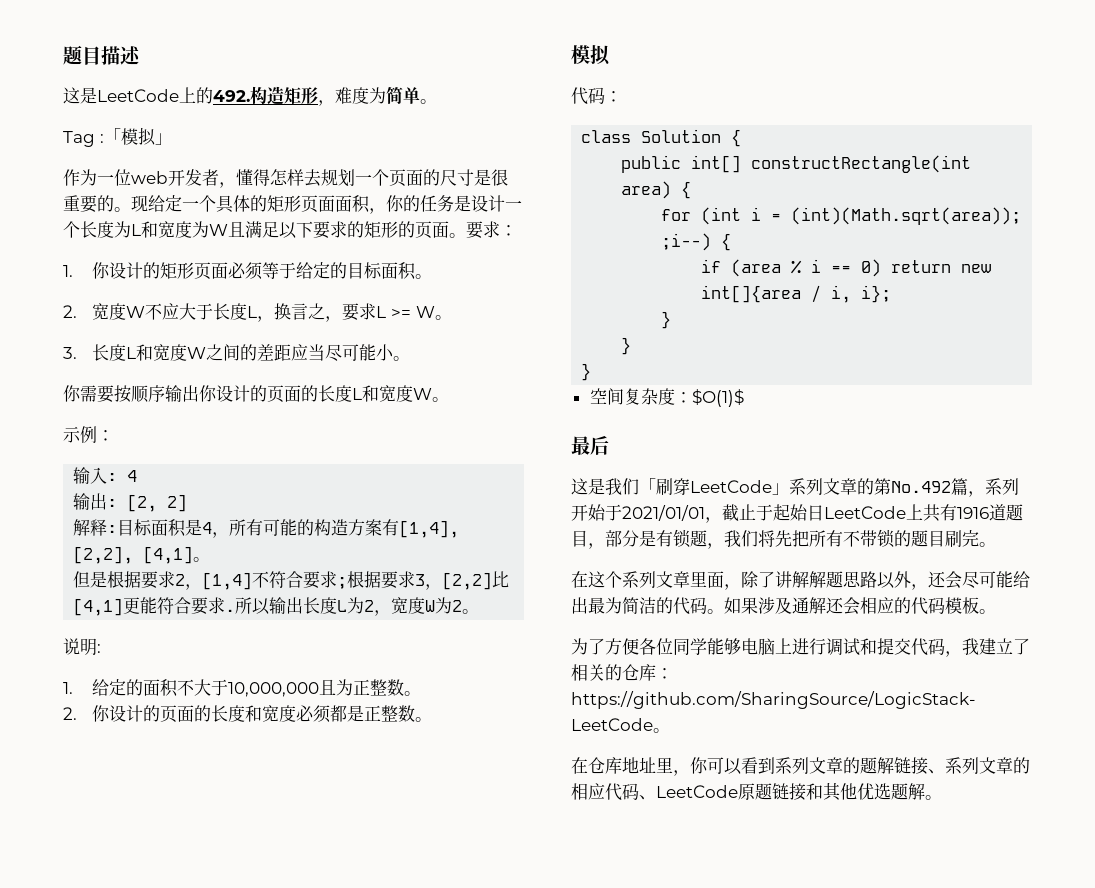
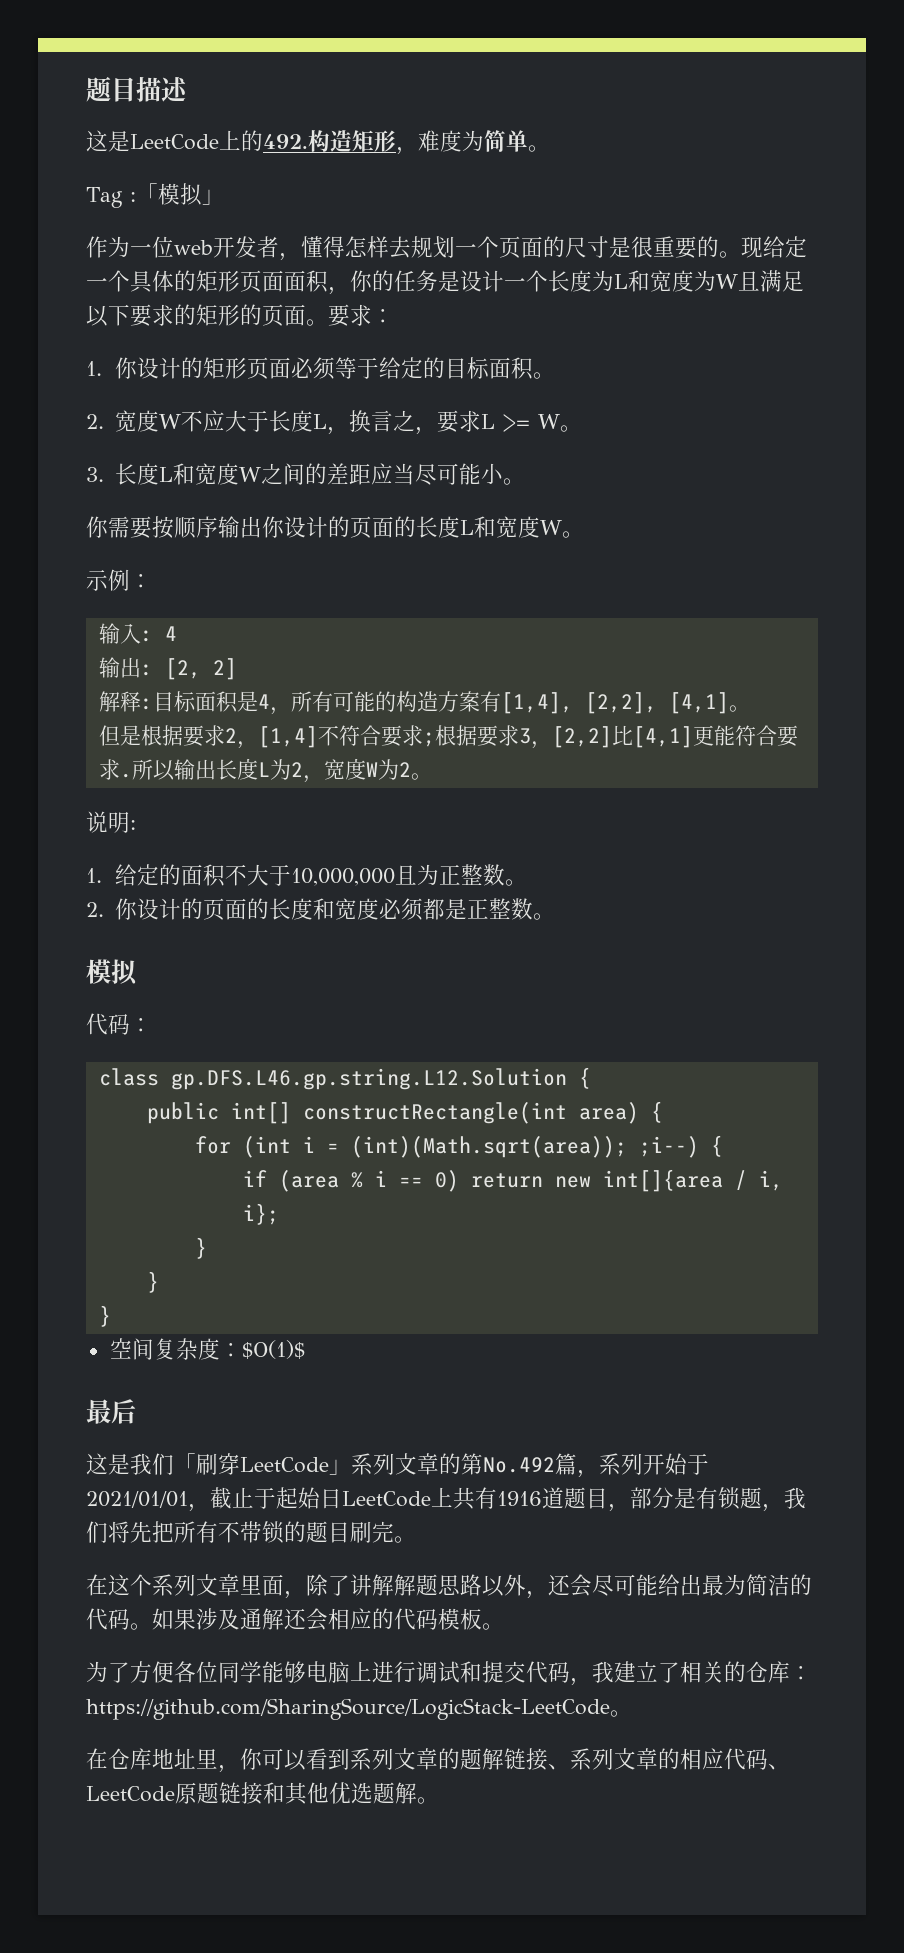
- class Solution {
+ class gp.DFS.L46.gp.string.L12.Solution {

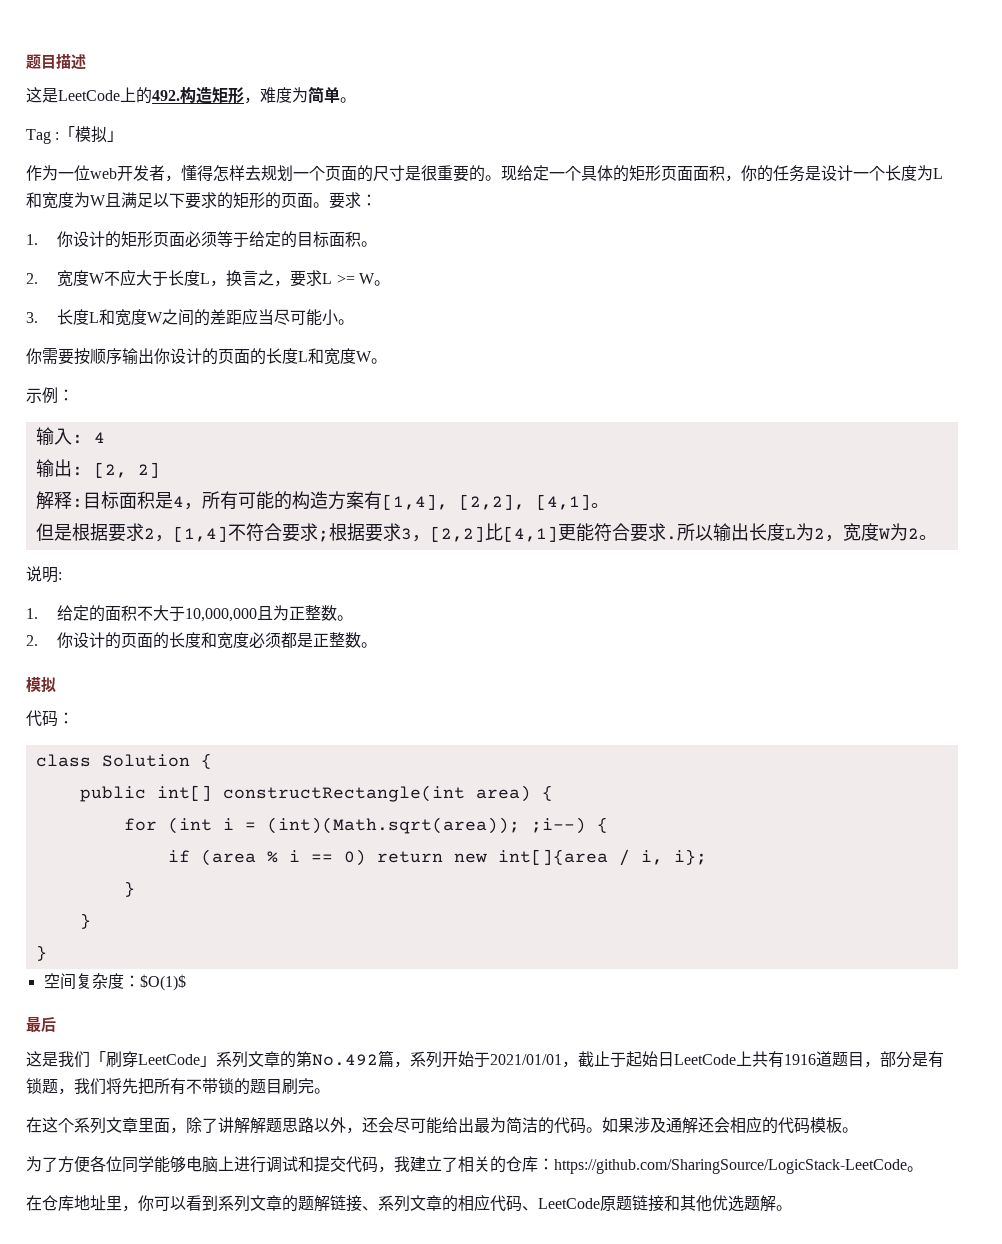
- class gp.DFS.L46.gp.string.L12.Solution {
+ class Solution {

